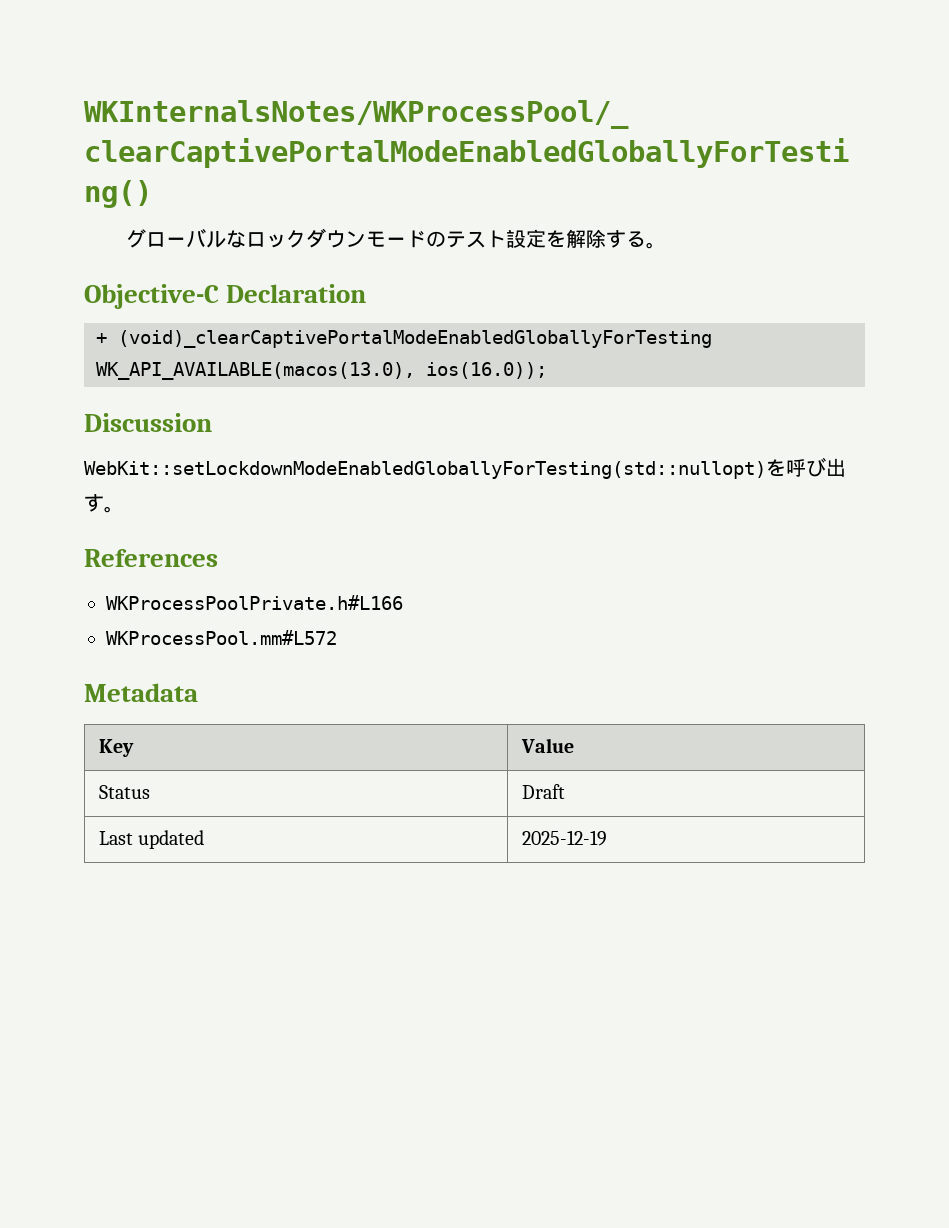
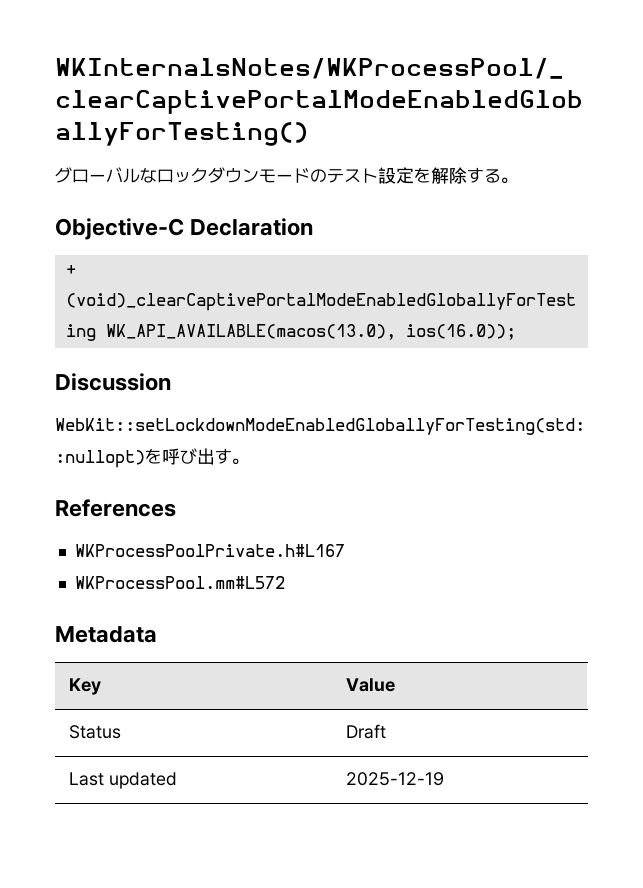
- WKProcessPoolPrivate.h#L166
+ WKProcessPoolPrivate.h#L167

